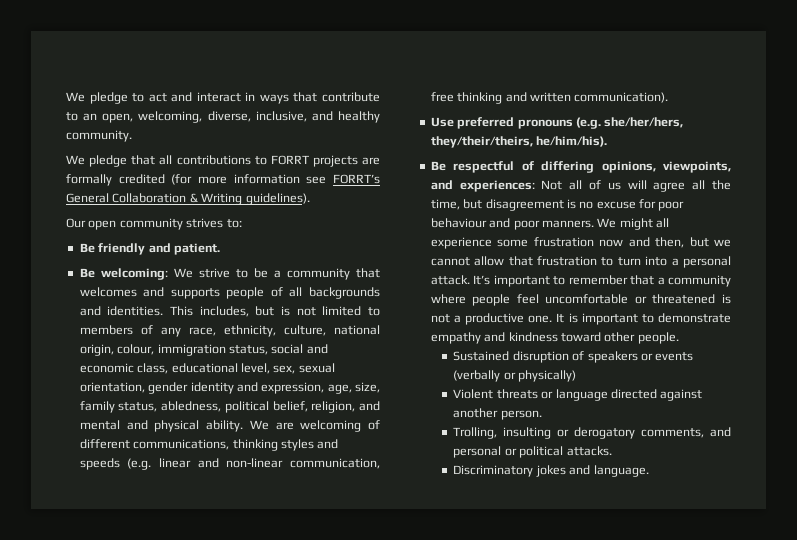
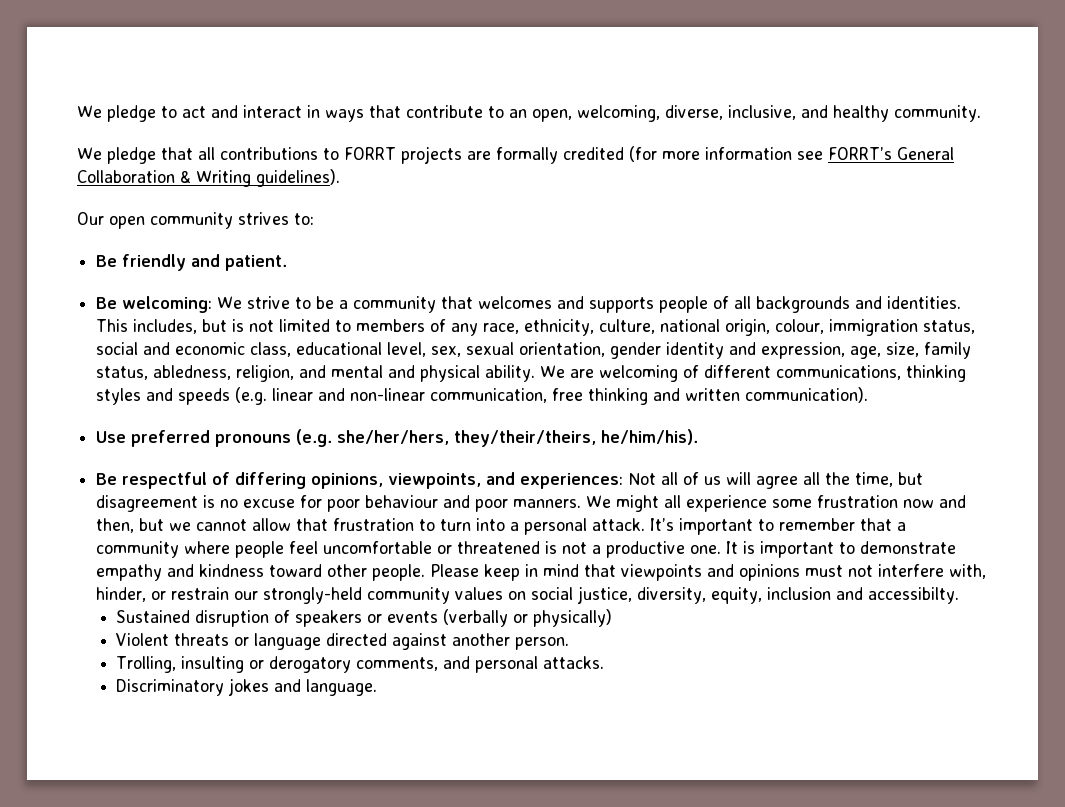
- This includes, but is not limited to members of any race, ethnicity, culture, national origin, colour, immigration status, social and economic class, educational level, sex, sexual orientation, gender identity and expression, age, size, family status, abledness, political belief, religion, and mental and physical ability.
+ This includes, but is not limited to members of any race, ethnicity, culture, national origin, colour, immigration status, social and economic class, educational level, sex, sexual orientation, gender identity and expression, age, size, family status, abledness, religion, and mental and physical ability.
+ Please keep in mind that viewpoints and opinions must not interfere with, hinder, or restrain our strongly-held community values on social justice, diversity, equity, inclusion and accessibilty.
- Trolling, insulting or derogatory comments, and personal or political attacks.
+ Trolling, insulting or derogatory comments, and personal attacks.

